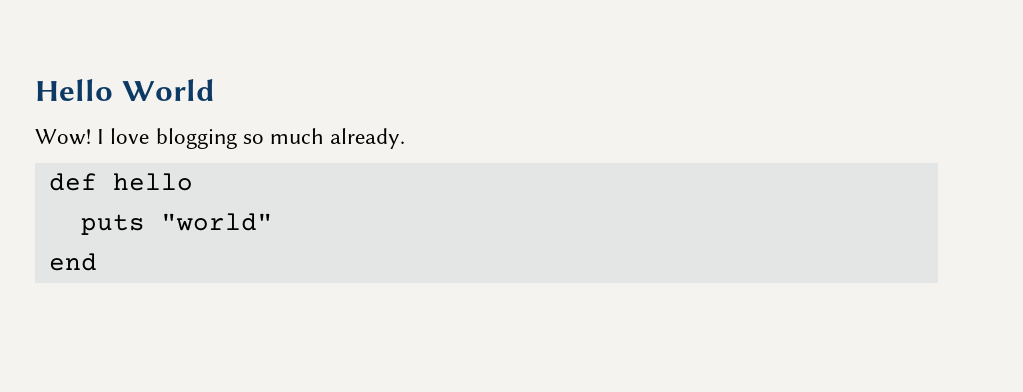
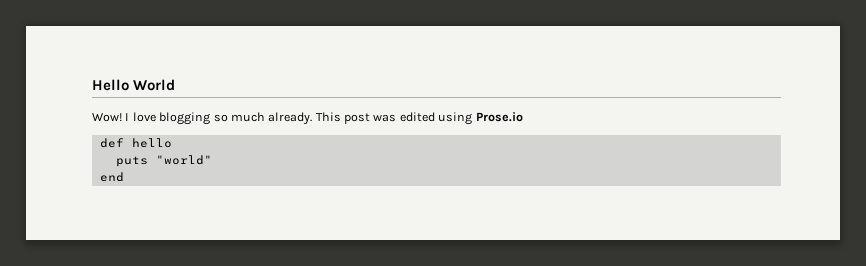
+ This post was edited using Prose.io

